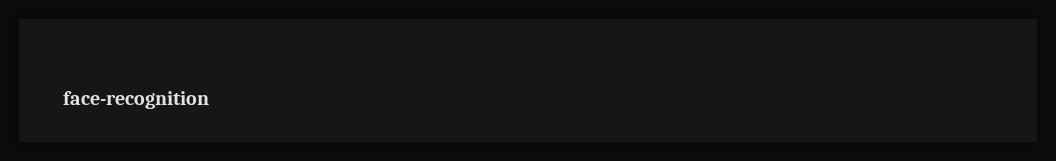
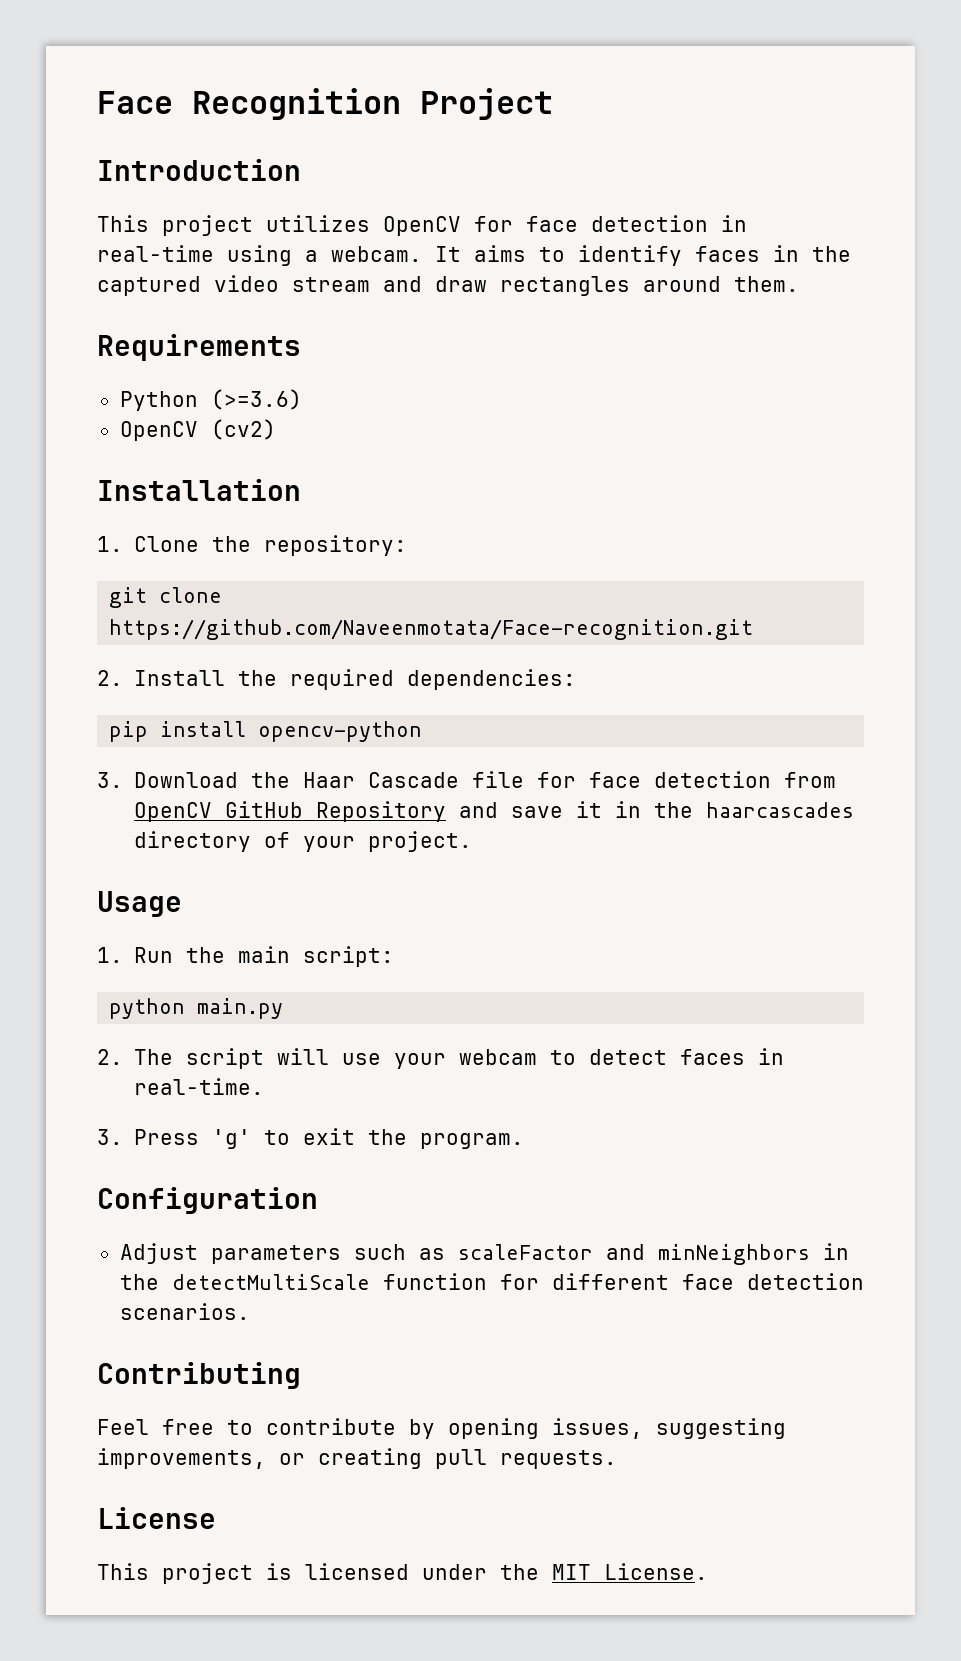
- face-recognition
+ Face Recognition Project
+ Introduction
+ This project utilizes OpenCV for face detection in real-time using a webcam. It aims to identify faces in the captured video stream and draw rectangles around them.
+ Requirements
+ Python (>=3.6)
+ OpenCV (cv2)
+ Installation
+ 1. Clone the repository:
+ git clone https://github.com/Naveenmotata/Face-recognition.git
+ 2. Install the required dependencies:
+ pip install opencv-python
+ 3. Download the Haar Cascade file for face detection from OpenCV GitHub Repository and save it in the haarcascades directory of your project.
+ Usage
+ 1. Run the main script:
+ python main.py
+ 2. The script will use your webcam to detect faces in real-time.
+ 3. Press 'g' to exit the program.
+ Configuration
+ Adjust parameters such as scaleFactor and minNeighbors in the detectMultiScale function for different face detection scenarios.
+ Contributing
+ Feel free to contribute by opening issues, suggesting improvements, or creating pull requests.
+ License
+ This project is licensed under the MIT License.

